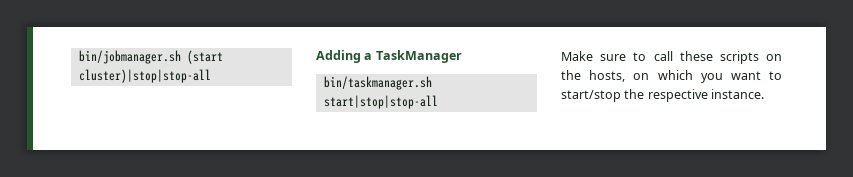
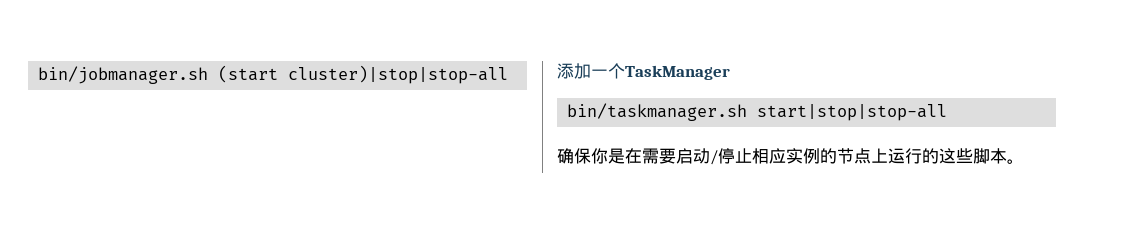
- Adding a TaskManager
+ 添加一个TaskManager
- Make sure to call these scripts on the hosts, on which you want to start/stop the respective instance.
+ 确保你是在需要启动/停止相应实例的节点上运行的这些脚本。

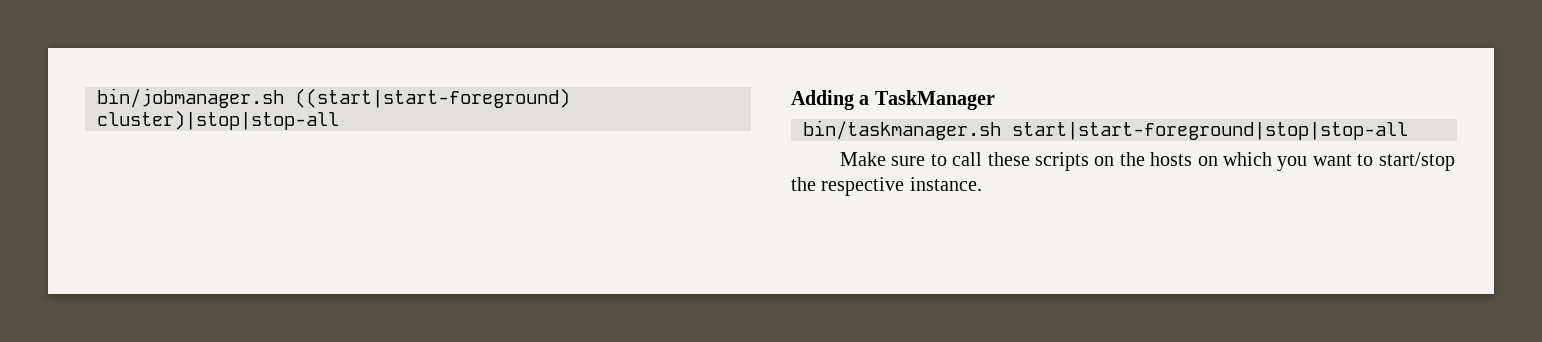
- bin/jobmanager.sh (start cluster)|stop|stop-all
+ bin/jobmanager.sh ((start|start-foreground) cluster)|stop|stop-all
- 添加一个TaskManager
+ Adding a TaskManager
- bin/taskmanager.sh start|stop|stop-all
- 确保你是在需要启动/停止相应实例的节点上运行的这些脚本。
+ bin/taskmanager.sh start|start-foreground|stop|stop-all
+ Make sure to call these scripts on the hosts on which you want to start/stop the respective instance.

